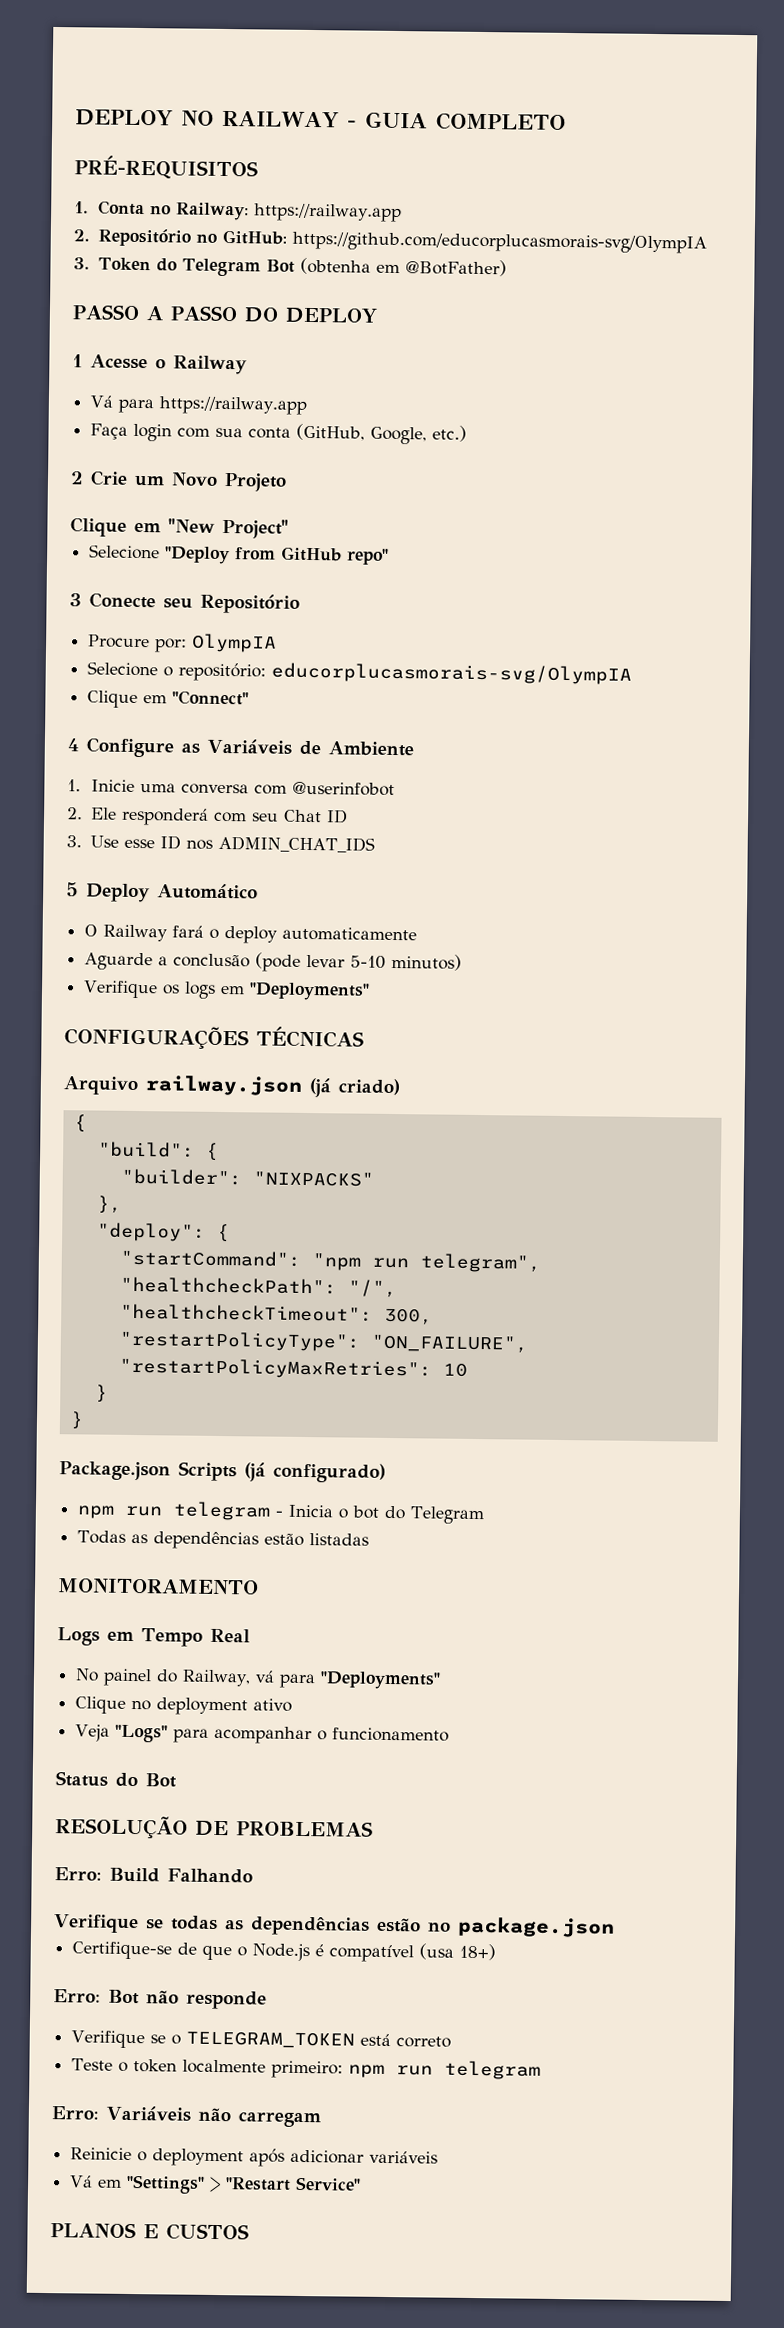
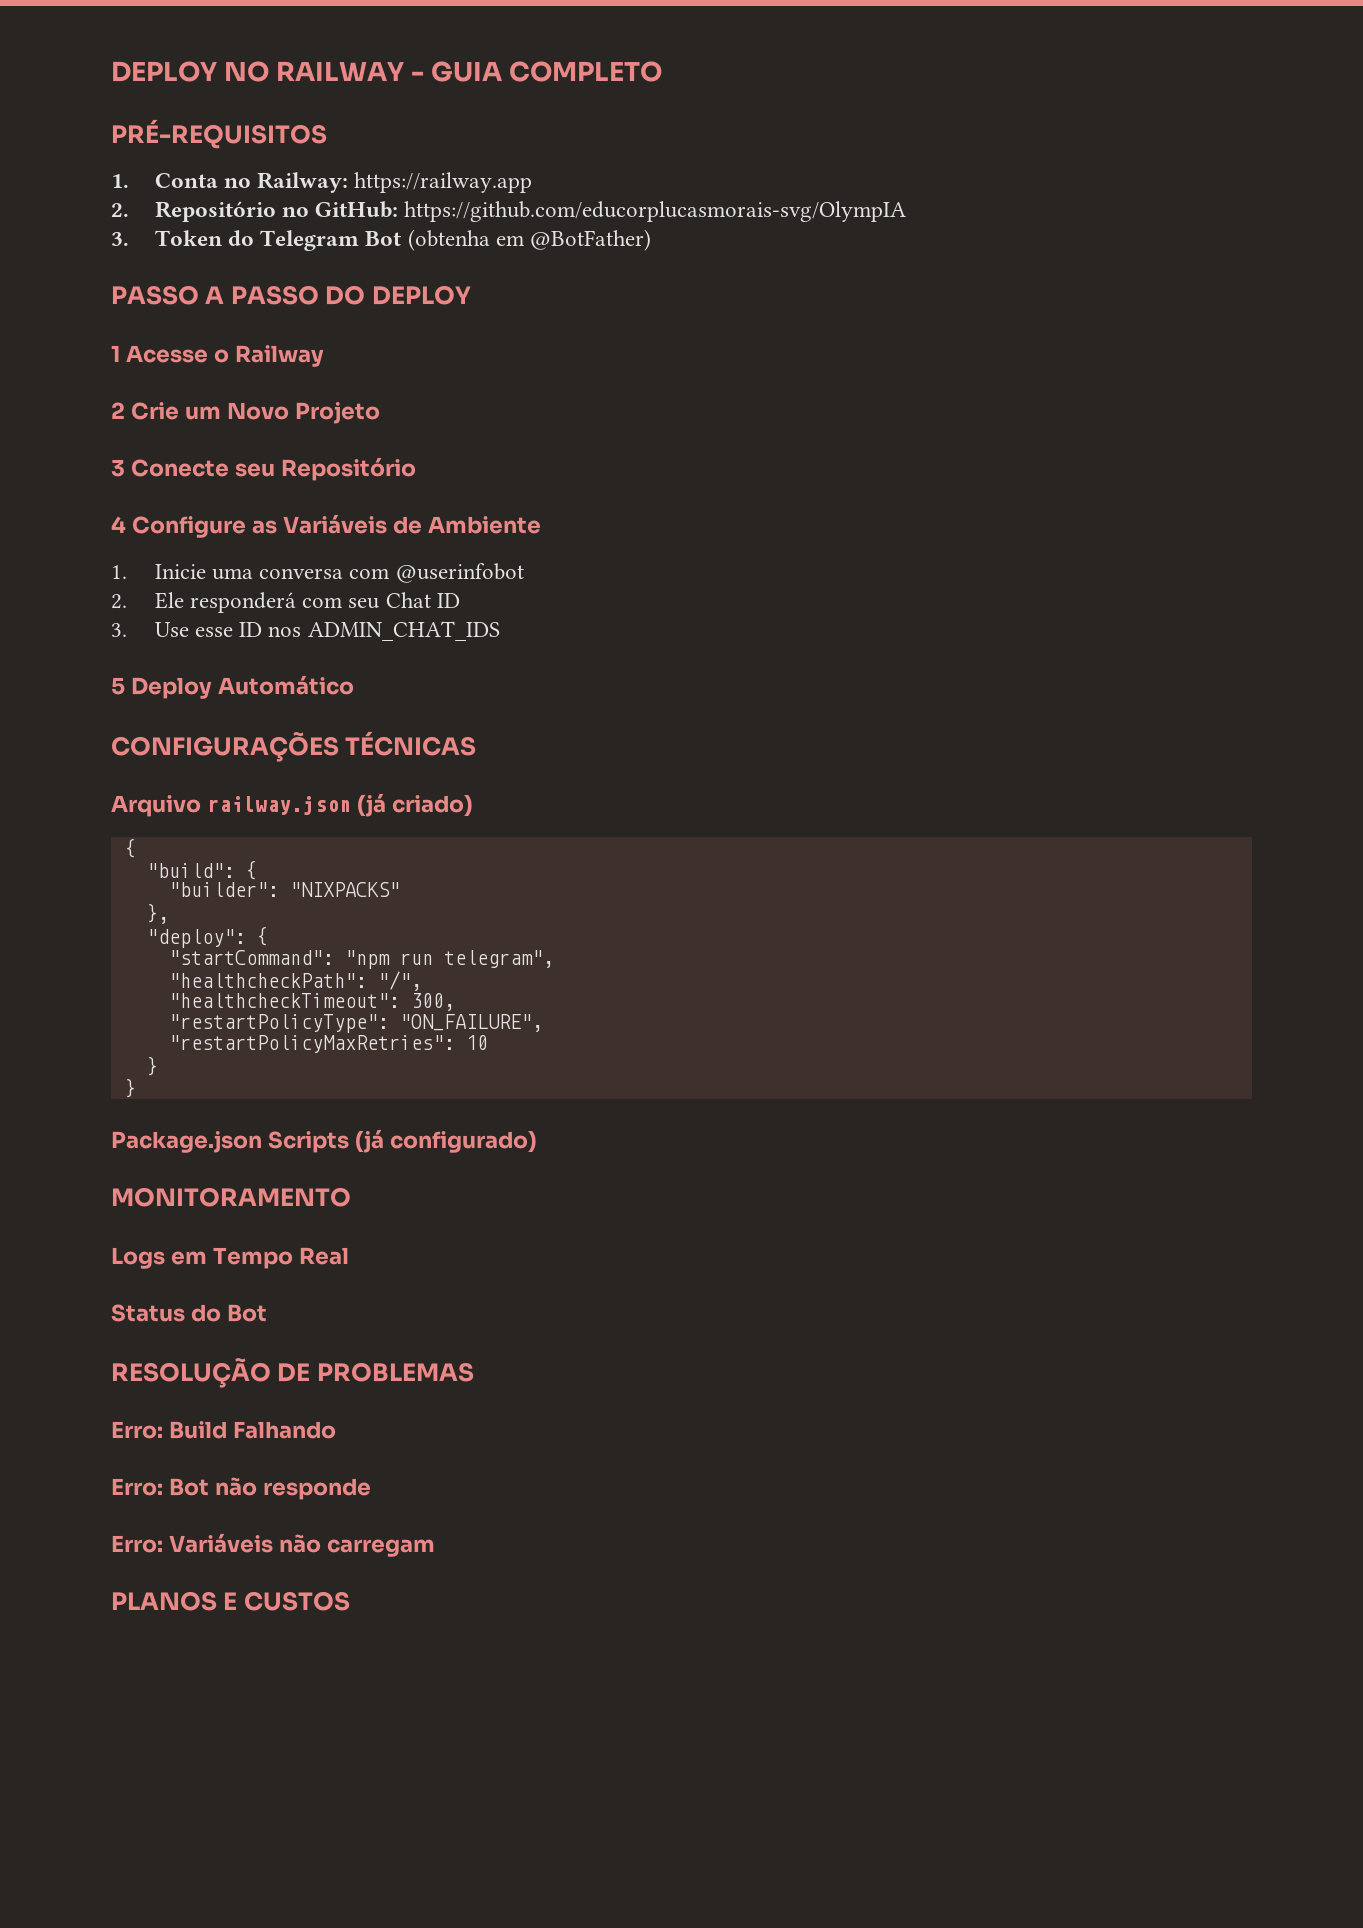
- Vá para https://railway.app
- Faça login com sua conta (GitHub, Google, etc.)
- Clique em "New Project"
- Selecione "Deploy from GitHub repo"
  3 Conecte seu Repositório
- Procure por: OlympIA
- Selecione o repositório: educorplucasmorais-svg/OlympIA
- Clique em "Connect"
- O Railway fará o deploy automaticamente
- Aguarde a conclusão (pode levar 5-10 minutos)
- Verifique os logs em "Deployments"
- npm run telegram - Inicia o bot do Telegram
- Todas as dependências estão listadas
- No painel do Railway, vá para "Deployments"
- Clique no deployment ativo
- Veja "Logs" para acompanhar o funcionamento
- Verifique se todas as dependências estão no package.json
- Certifique-se de que o Node.js é compatível (usa 18+)
  Erro: Bot não responde
- Verifique se o TELEGRAM_TOKEN está correto
- Teste o token localmente primeiro: npm run telegram
  Erro: Variáveis não carregam
- Reinicie o deployment após adicionar variáveis
- Vá em "Settings" > "Restart Service"

